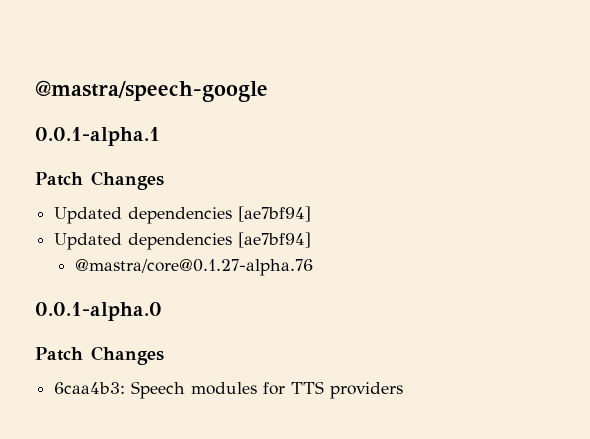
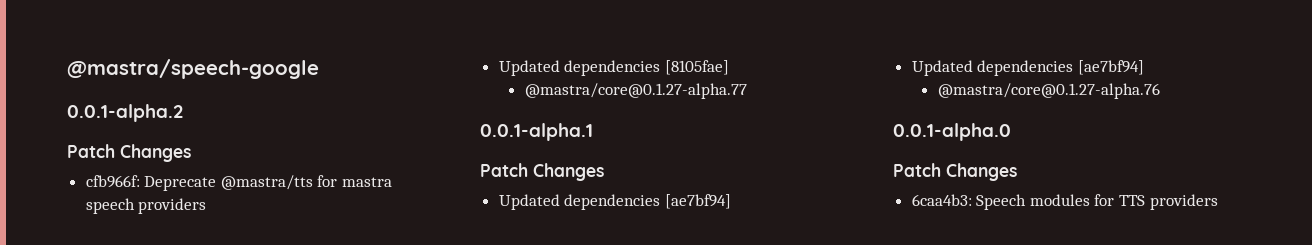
+ 0.0.1-alpha.2
+ Patch Changes
+ cfb966f: Deprecate @mastra/tts for mastra speech providers
+ Updated dependencies [8105fae]
+ @mastra/core@0.1.27-alpha.77

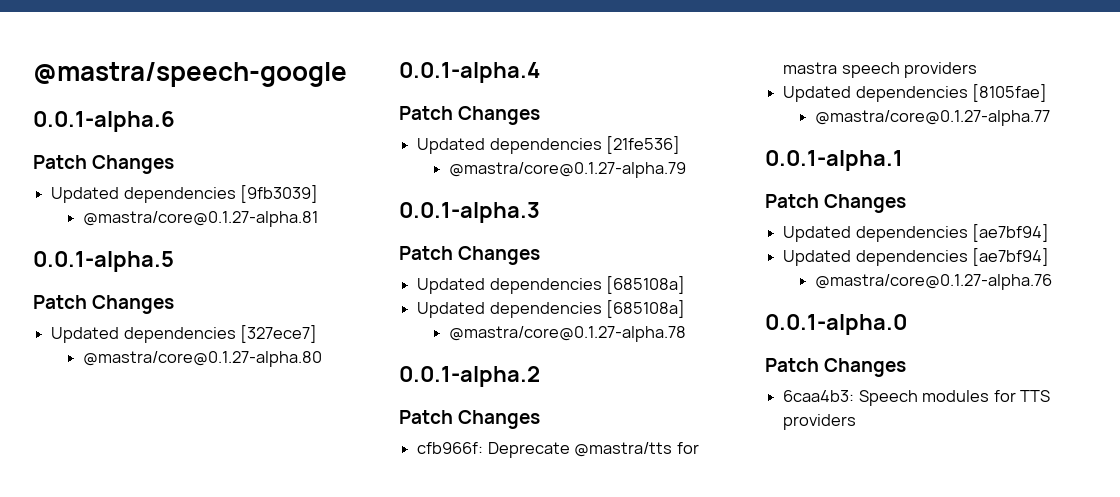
+ 0.0.1-alpha.6
+ Patch Changes
+ Updated dependencies [9fb3039]
+ @mastra/core@0.1.27-alpha.81
+ 0.0.1-alpha.5
+ Patch Changes
+ Updated dependencies [327ece7]
+ @mastra/core@0.1.27-alpha.80
+ 0.0.1-alpha.4
+ Patch Changes
+ Updated dependencies [21fe536]
+ @mastra/core@0.1.27-alpha.79
+ 0.0.1-alpha.3
+ Patch Changes
+ Updated dependencies [685108a]
+ Updated dependencies [685108a]
+ @mastra/core@0.1.27-alpha.78

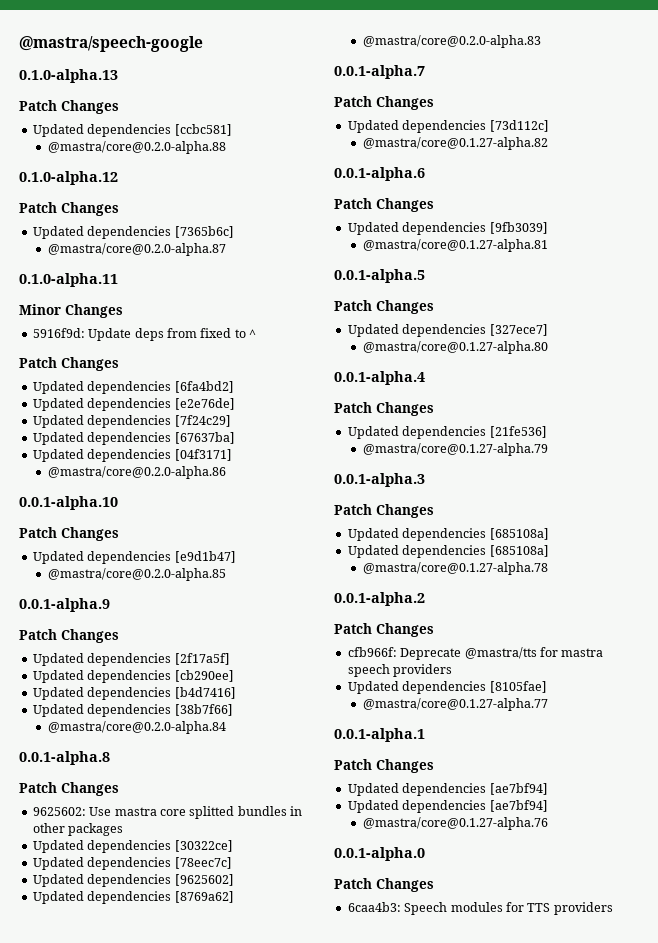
+ 0.1.0-alpha.13
+ Patch Changes
+ Updated dependencies [ccbc581]
+ @mastra/core@0.2.0-alpha.88
+ 0.1.0-alpha.12
+ Patch Changes
+ Updated dependencies [7365b6c]
+ @mastra/core@0.2.0-alpha.87
+ 0.1.0-alpha.11
+ Minor Changes
+ 5916f9d: Update deps from fixed to ^
+ Patch Changes
+ Updated dependencies [6fa4bd2]
+ Updated dependencies [e2e76de]
+ Updated dependencies [7f24c29]
+ Updated dependencies [67637ba]
+ Updated dependencies [04f3171]
+ @mastra/core@0.2.0-alpha.86
+ 0.0.1-alpha.10
+ Patch Changes
+ Updated dependencies [e9d1b47]
+ @mastra/core@0.2.0-alpha.85
+ 0.0.1-alpha.9
+ Patch Changes
+ Updated dependencies [2f17a5f]
+ Updated dependencies [cb290ee]
+ Updated dependencies [b4d7416]
+ Updated dependencies [38b7f66]
+ @mastra/core@0.2.0-alpha.84
+ 0.0.1-alpha.8
+ Patch Changes
+ 9625602: Use mastra core splitted bundles in other packages
+ Updated dependencies [30322ce]
+ Updated dependencies [78eec7c]
+ Updated dependencies [9625602]
+ Updated dependencies [8769a62]
+ @mastra/core@0.2.0-alpha.83
+ 0.0.1-alpha.7
+ Patch Changes
+ Updated dependencies [73d112c]
+ @mastra/core@0.1.27-alpha.82

